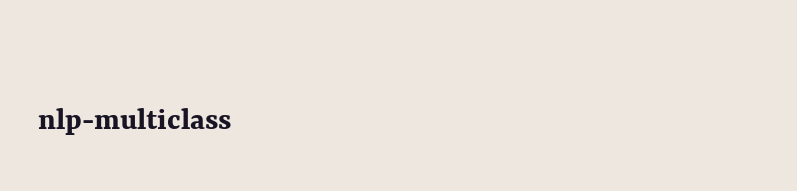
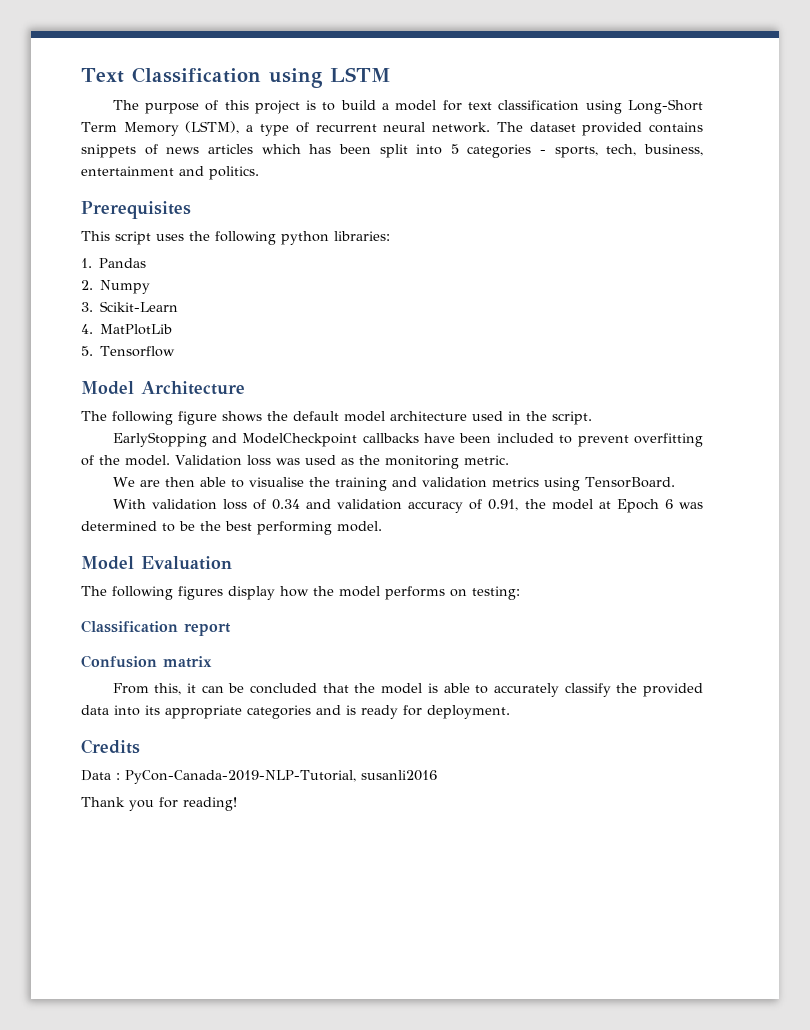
- nlp-multiclass
+ Text Classification using LSTM
+ The purpose of this project is to build a model for text classification using Long-Short Term Memory (LSTM), a type of recurrent neural network. The dataset provided contains snippets of news articles which has been split into 5 categories - sports, tech, business, entertainment and politics.
+ Prerequisites
+ This script uses the following python libraries:
+ 1. Pandas
+ 2. Numpy
+ 3. Scikit-Learn
+ 4. MatPlotLib
+ 5. Tensorflow
+ Model Architecture
+ The following figure shows the default model architecture used in the script.
+ EarlyStopping and ModelCheckpoint callbacks have been included to prevent overfitting of the model. Validation loss was used as the monitoring metric.
+ We are then able to visualise the training and validation metrics using TensorBoard.
+ With validation loss of 0.34 and validation accuracy of 0.91, the model at Epoch 6 was determined to be the best performing model.
+ Model Evaluation
+ The following figures display how the model performs on testing:
+ Classification report
+ Confusion matrix
+ From this, it can be concluded that the model is able to accurately classify the provided data into its appropriate categories and is ready for deployment.
+ Credits
+ Data : PyCon-Canada-2019-NLP-Tutorial, susanli2016
+ Thank you for reading!

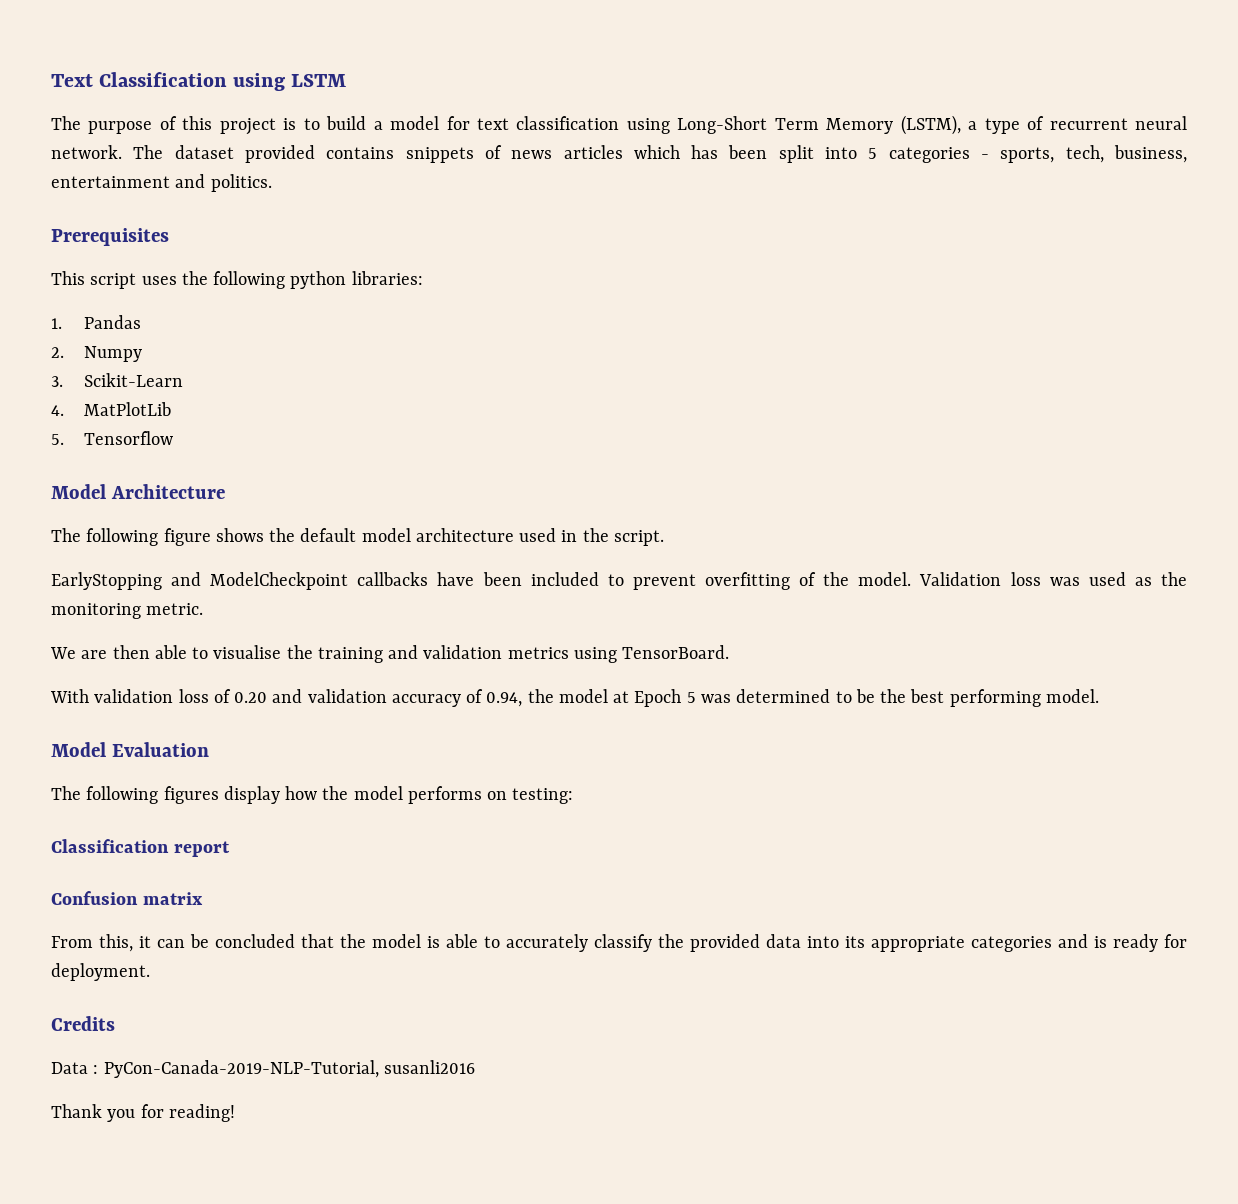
- With validation loss of 0.34 and validation accuracy of 0.91, the model at Epoch 6 was determined to be the best performing model.
+ With validation loss of 0.20 and validation accuracy of 0.94, the model at Epoch 5 was determined to be the best performing model.

